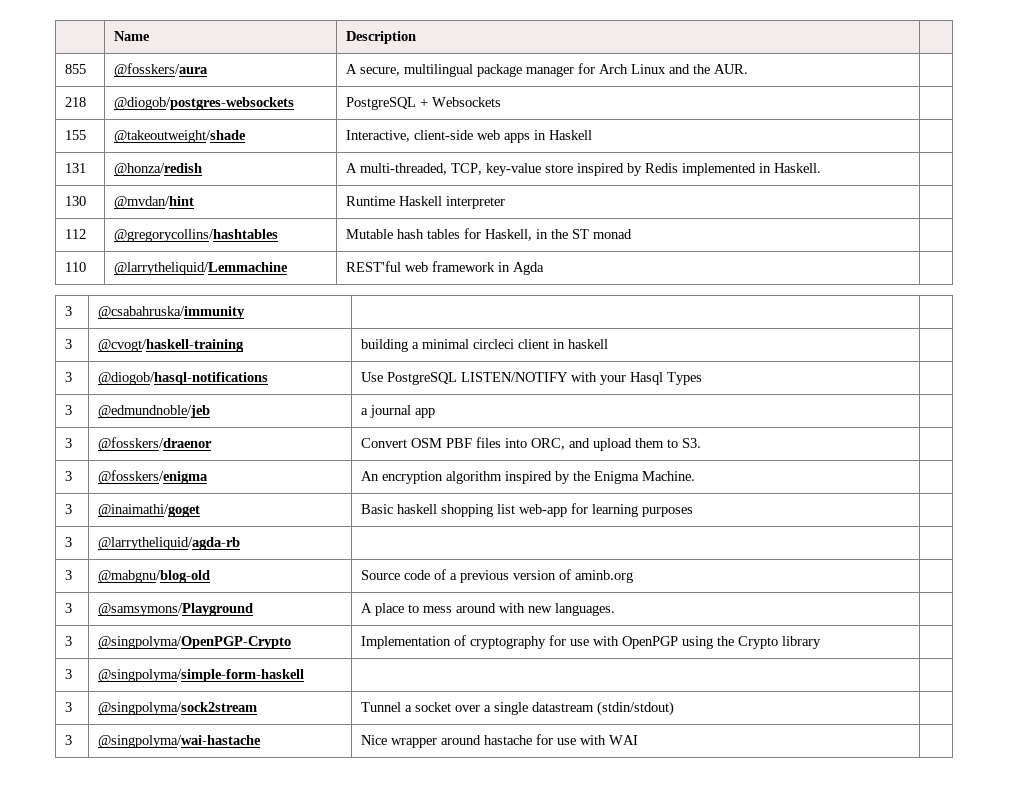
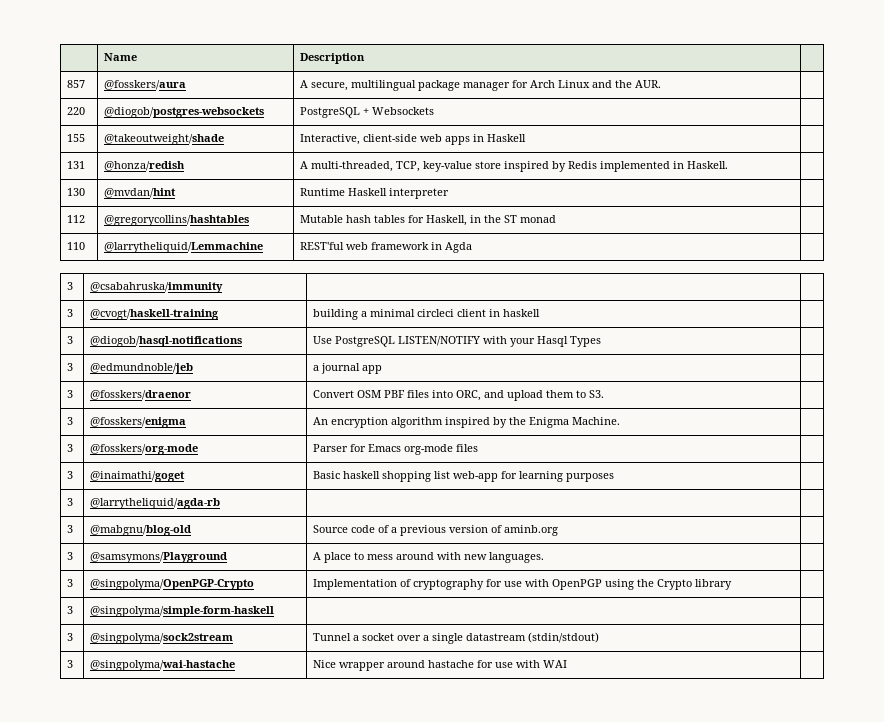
- 855 | @fosskers/aura | A secure, multilingual package manager for Arch Linux and the AUR. |
+ 857 | @fosskers/aura | A secure, multilingual package manager for Arch Linux and the AUR. |
- 218 | @diogob/postgres-websockets | PostgreSQL + Websockets |
+ 220 | @diogob/postgres-websockets | PostgreSQL + Websockets |
+ 3 | @fosskers/org-mode | Parser for Emacs org-mode files |

